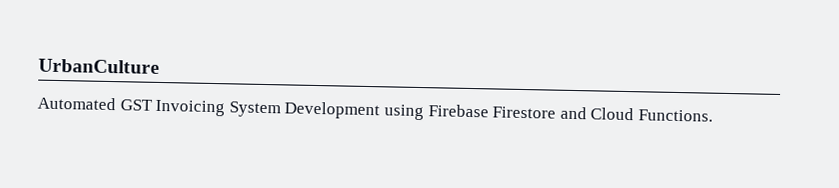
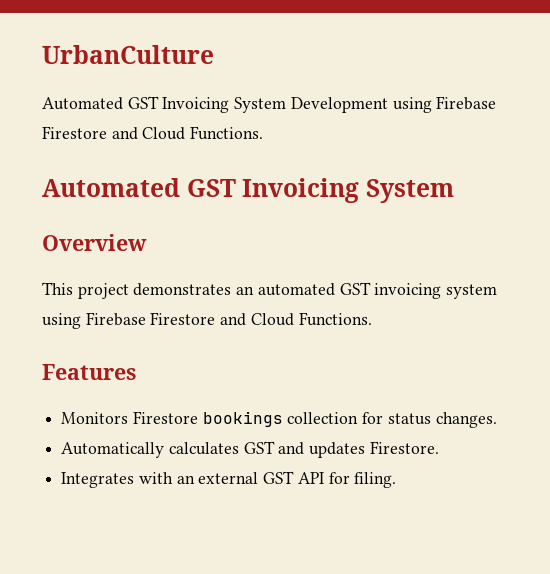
  Automated GST Invoicing System Development using Firebase Firestore and Cloud Functions.
+ Automated GST Invoicing System
+ Overview
+ This project demonstrates an automated GST invoicing system using Firebase Firestore and Cloud Functions.
+ Features
+ Monitors Firestore bookings collection for status changes.
+ Automatically calculates GST and updates Firestore.
+ Integrates with an external GST API for filing.

